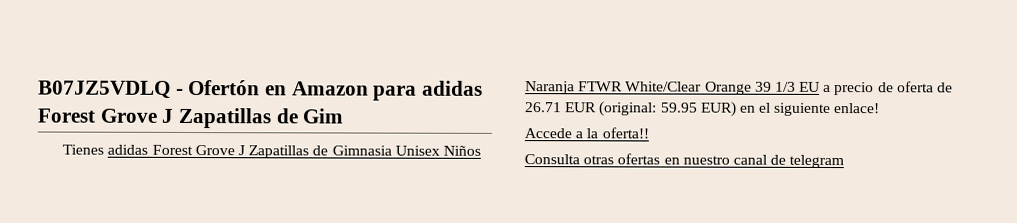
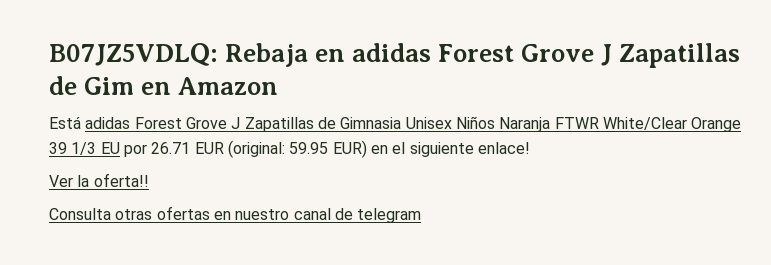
- B07JZ5VDLQ - Ofertón en Amazon para adidas Forest Grove J Zapatillas de Gim
- Tienes adidas Forest Grove J Zapatillas de Gimnasia Unisex Niños Naranja FTWR White/Clear Orange 39 1/3 EU a precio de oferta de 26.71 EUR (original: 59.95 EUR) en el siguiente enlace!
+ B07JZ5VDLQ: Rebaja en adidas Forest Grove J Zapatillas de Gim en Amazon
+ Está adidas Forest Grove J Zapatillas de Gimnasia Unisex Niños Naranja FTWR White/Clear Orange 39 1/3 EU por 26.71 EUR (original: 59.95 EUR) en el siguiente enlace!
- Accede a la oferta!!
+ Ver la oferta!!

